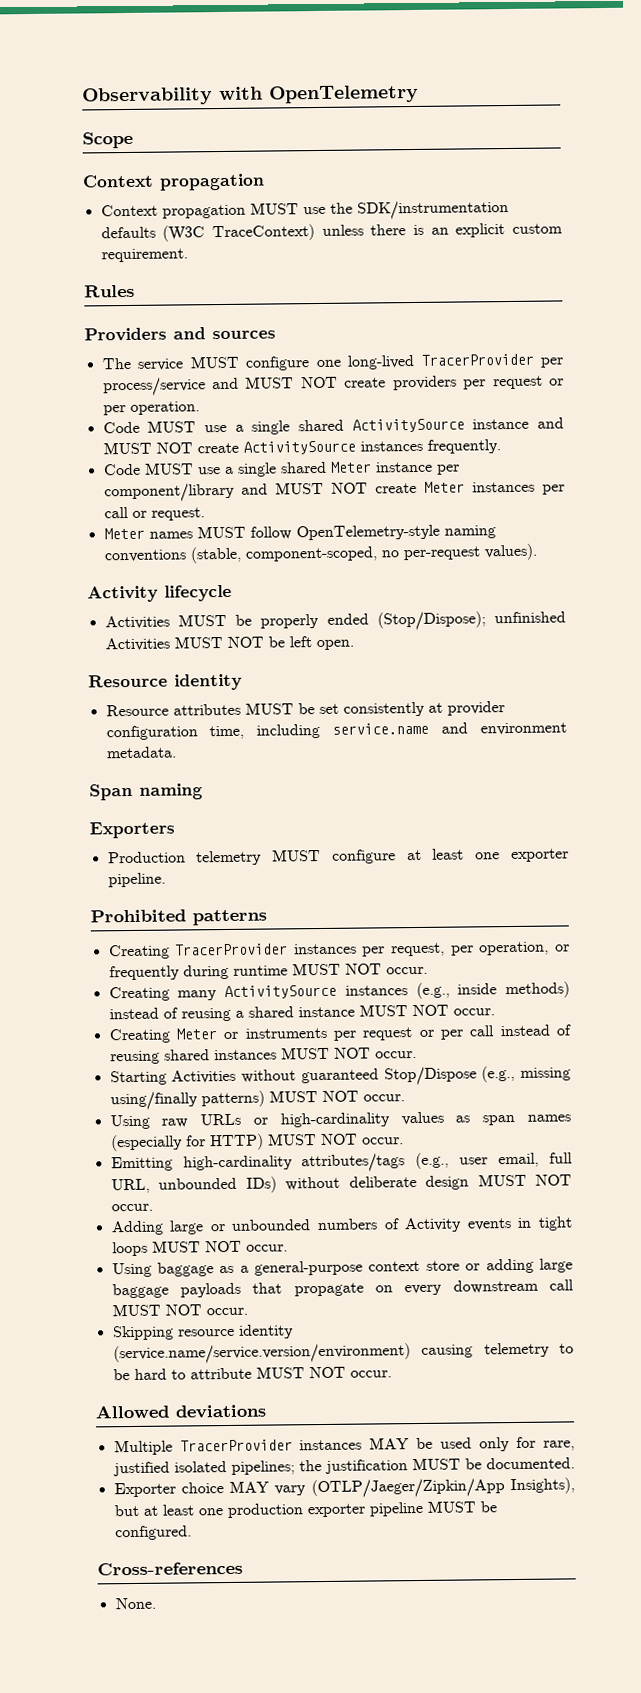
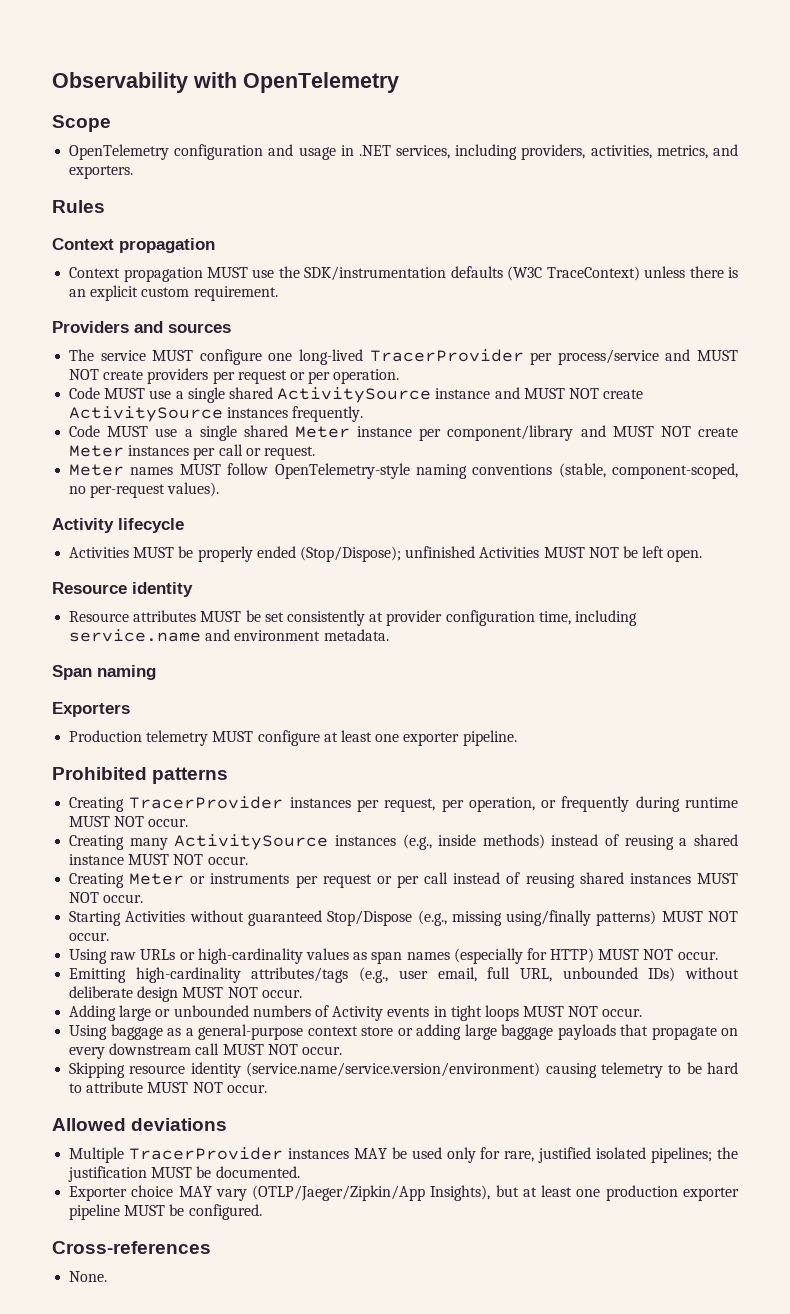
+ OpenTelemetry configuration and usage in .NET services, including providers, activities, metrics, and exporters.
+ Rules
- Rules

